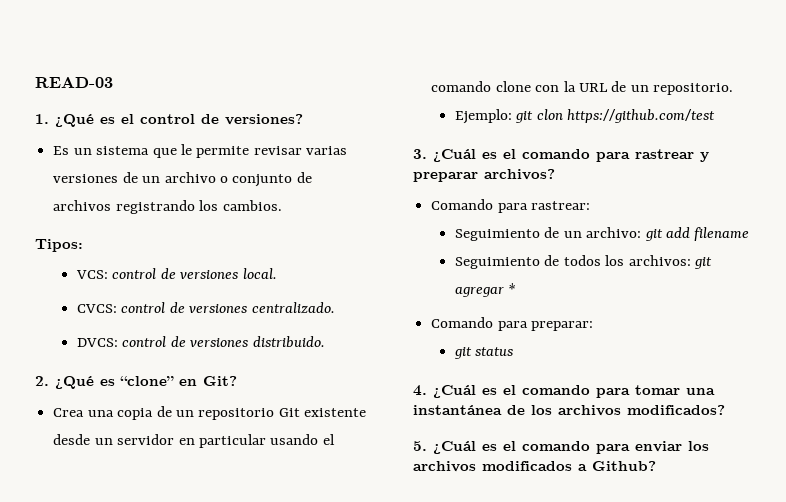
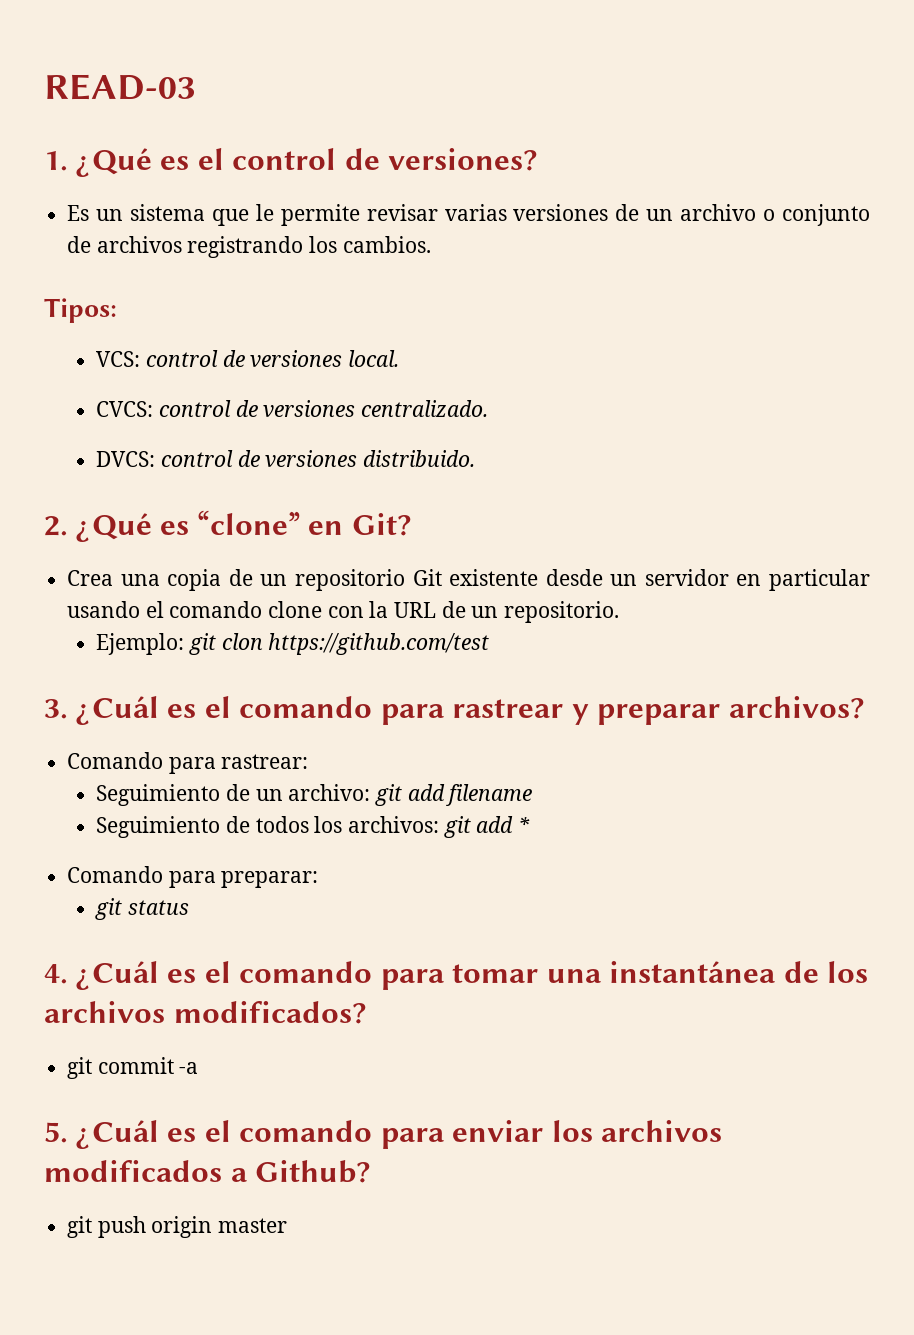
- Seguimiento de todos los archivos: git agregar *
+ Seguimiento de todos los archivos: git add *
+ git commit -a
+ git push origin master

